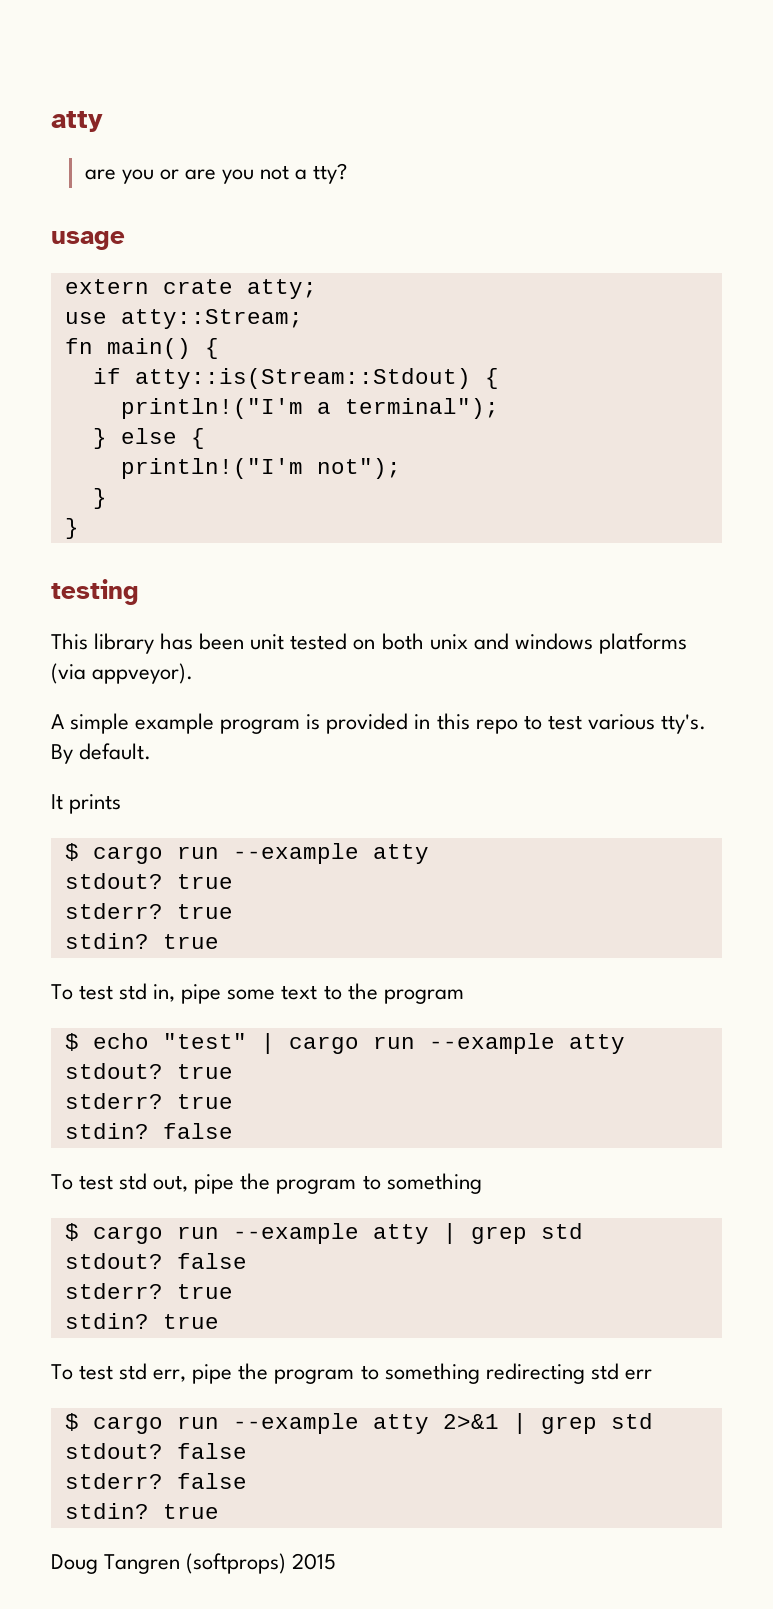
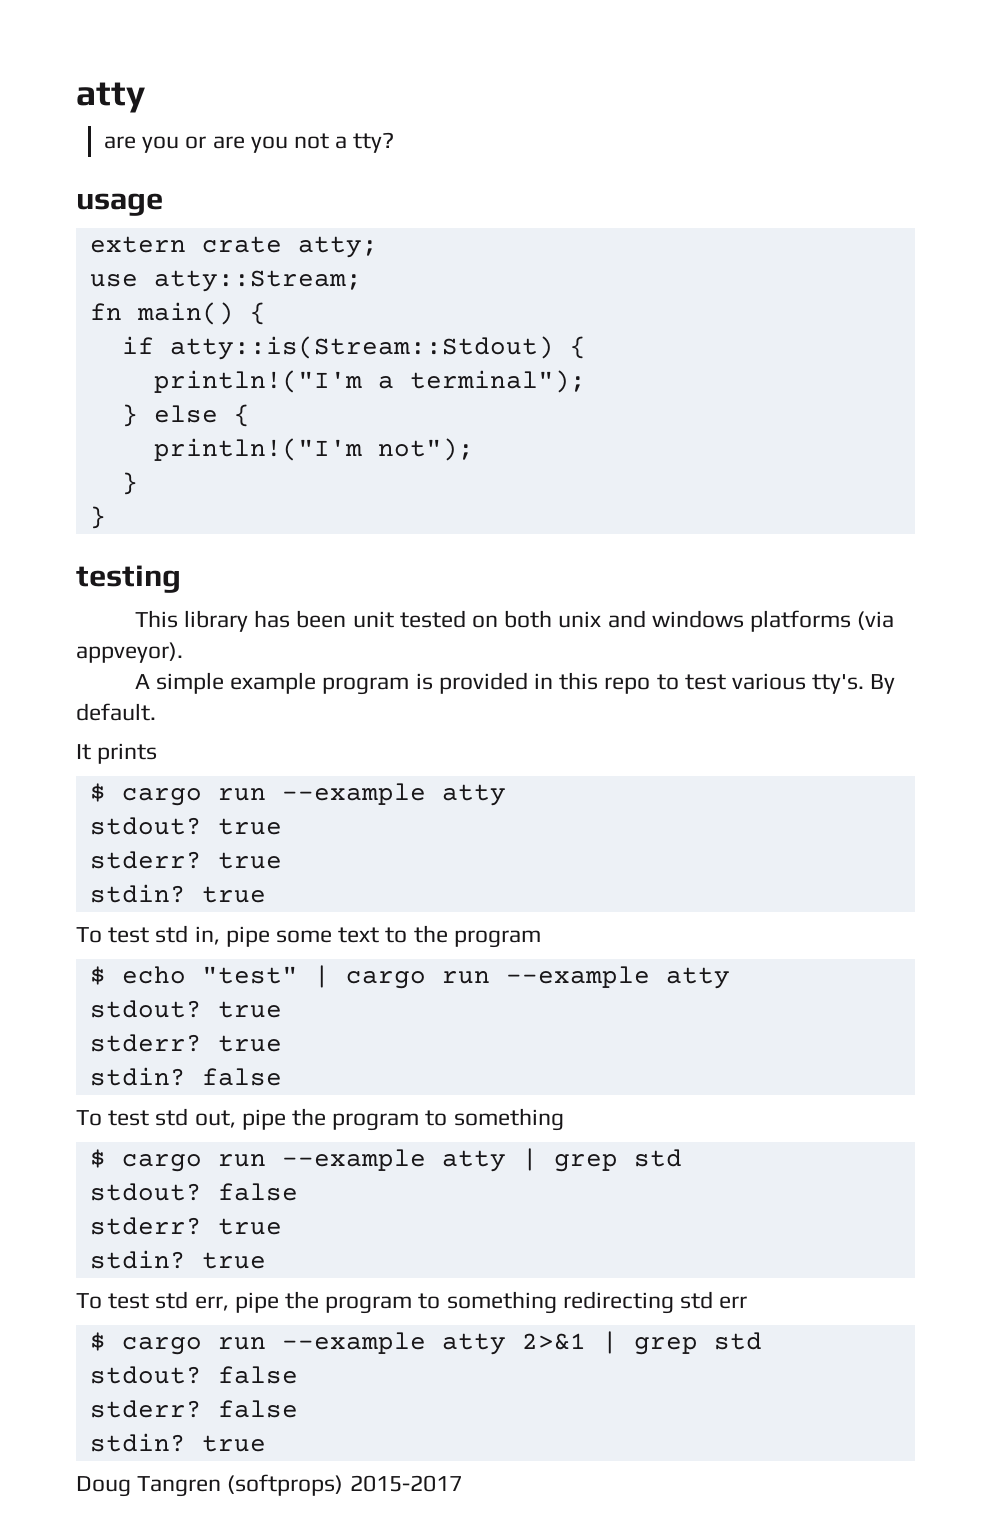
- Doug Tangren (softprops) 2015
+ Doug Tangren (softprops) 2015-2017

